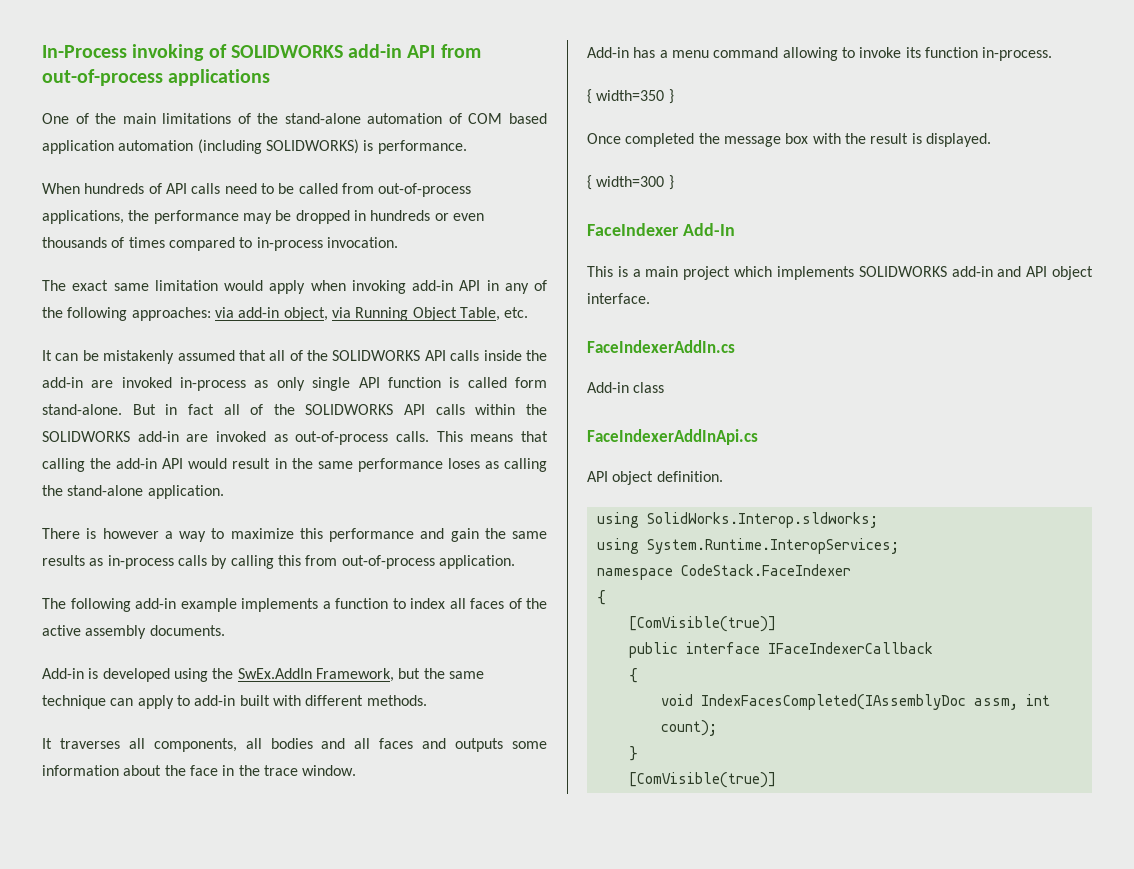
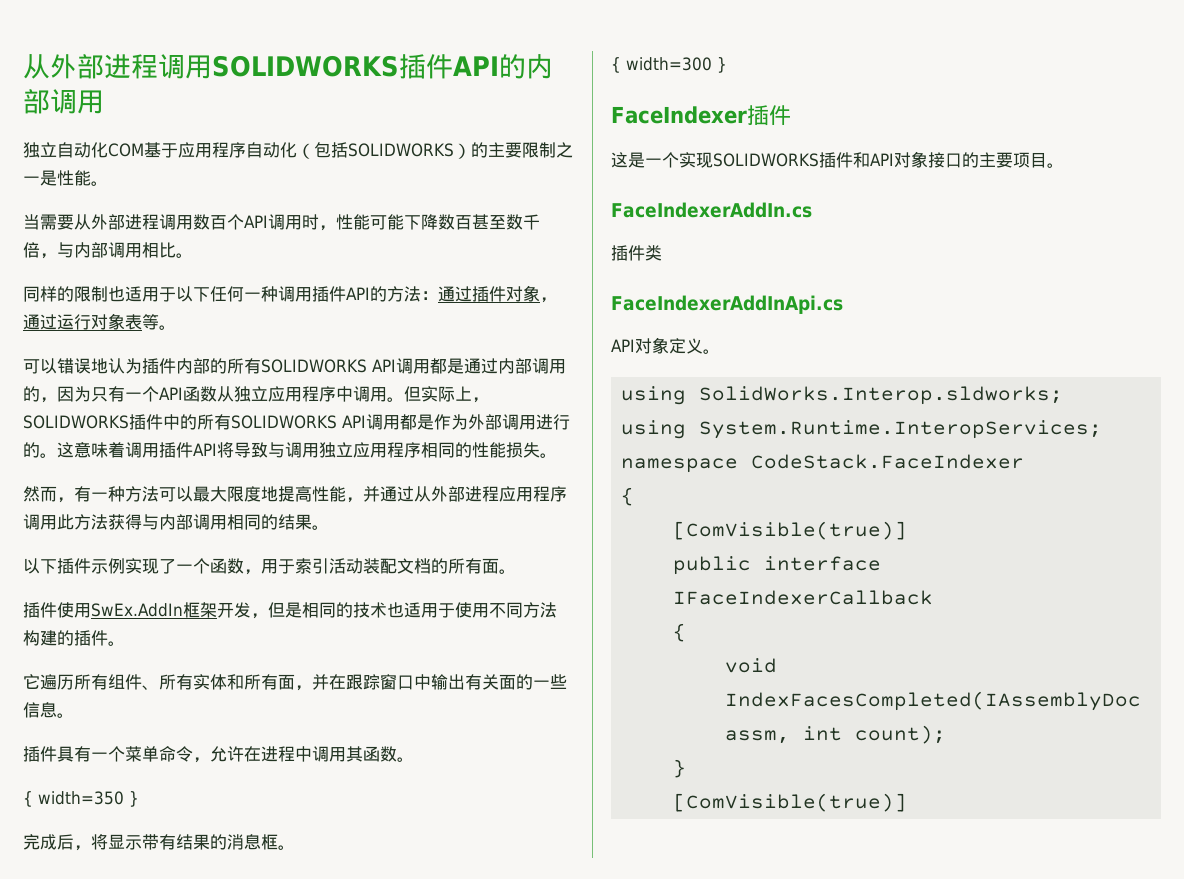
- In-Process invoking of SOLIDWORKS add-in API from out-of-process applications
- One of the main limitations of the stand-alone automation of COM based application automation (including SOLIDWORKS) is performance.
- When hundreds of API calls need to be called from out-of-process applications, the performance may be dropped in hundreds or even thousands of times compared to in-process invocation.
- The exact same limitation would apply when invoking add-in API in any of the following approaches: via add-in object, via Running Object Table, etc.
- It can be mistakenly assumed that all of the SOLIDWORKS API calls inside the add-in are invoked in-process as only single API function is called form stand-alone. But in fact all of the SOLIDWORKS API calls within the SOLIDWORKS add-in are invoked as out-of-process calls. This means that calling the add-in API would result in the same performance loses as calling the stand-alone application.
- There is however a way to maximize this performance and gain the same results as in-process calls by calling this from out-of-process application.
- The following add-in example implements a function to index all faces of the active assembly documents.
- Add-in is developed using the SwEx.AddIn Framework, but the same technique can apply to add-in built with different methods.
- It traverses all components, all bodies and all faces and outputs some information about the face in the trace window.
- Add-in has a menu command allowing to invoke its function in-process.
+ 从外部进程调用SOLIDWORKS插件API的内部调用
+ 独立自动化COM基于应用程序自动化（包括SOLIDWORKS）的主要限制之一是性能。
+ 当需要从外部进程调用数百个API调用时，性能可能下降数百甚至数千倍，与内部调用相比。
+ 同样的限制也适用于以下任何一种调用插件API的方法：通过插件对象，通过运行对象表等。
+ 可以错误地认为插件内部的所有SOLIDWORKS API调用都是通过内部调用的，因为只有一个API函数从独立应用程序中调用。但实际上，SOLIDWORKS插件中的所有SOLIDWORKS API调用都是作为外部调用进行的。这意味着调用插件API将导致与调用独立应用程序相同的性能损失。
+ 然而，有一种方法可以最大限度地提高性能，并通过从外部进程应用程序调用此方法获得与内部调用相同的结果。
+ 以下插件示例实现了一个函数，用于索引活动装配文档的所有面。
+ 插件使用SwEx.AddIn框架开发，但是相同的技术也适用于使用不同方法构建的插件。
+ 它遍历所有组件、所有实体和所有面，并在跟踪窗口中输出有关面的一些信息。
+ 插件具有一个菜单命令，允许在进程中调用其函数。
  { width=350 }
- Once completed the message box with the result is displayed.
+ 完成后，将显示带有结果的消息框。
  { width=300 }
- FaceIndexer Add-In
- This is a main project which implements SOLIDWORKS add-in and API object interface.
+ FaceIndexer插件
+ 这是一个实现SOLIDWORKS插件和API对象接口的主要项目。
- Add-in class
+ 插件类
- API object definition.
+ API对象定义。

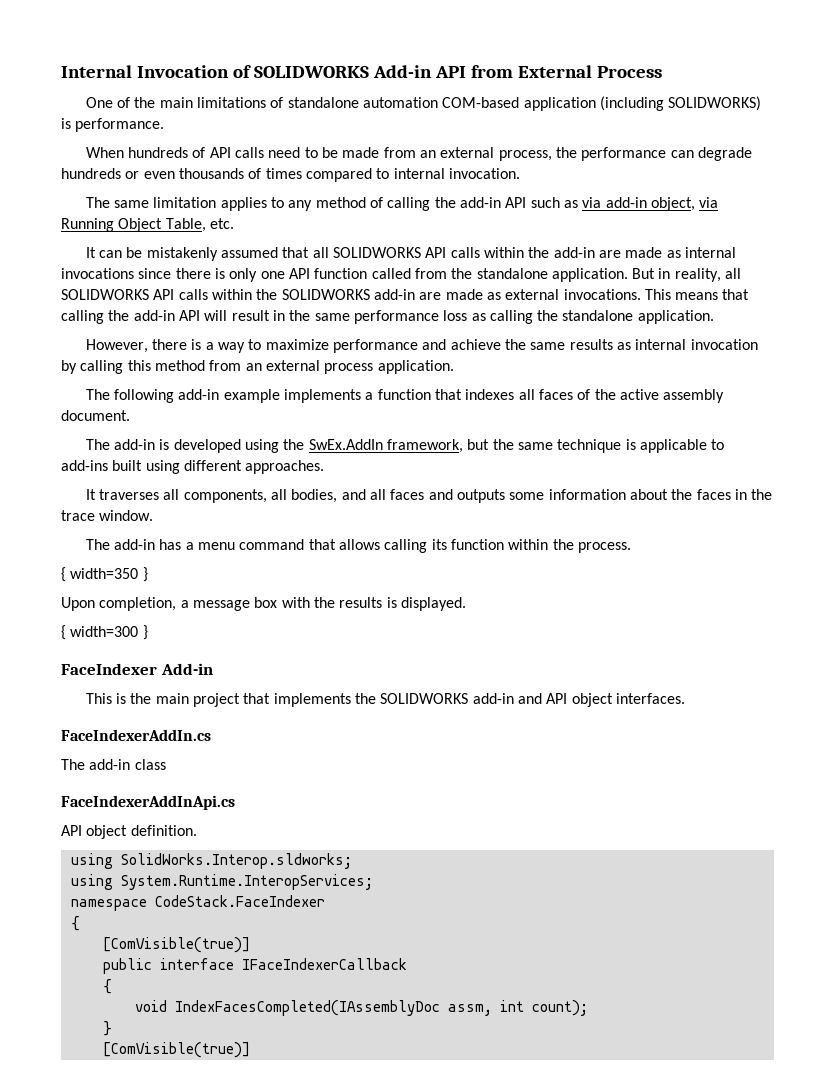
- 从外部进程调用SOLIDWORKS插件API的内部调用
- 独立自动化COM基于应用程序自动化（包括SOLIDWORKS）的主要限制之一是性能。
- 当需要从外部进程调用数百个API调用时，性能可能下降数百甚至数千倍，与内部调用相比。
- 同样的限制也适用于以下任何一种调用插件API的方法：通过插件对象，通过运行对象表等。
- 可以错误地认为插件内部的所有SOLIDWORKS API调用都是通过内部调用的，因为只有一个API函数从独立应用程序中调用。但实际上，SOLIDWORKS插件中的所有SOLIDWORKS API调用都是作为外部调用进行的。这意味着调用插件API将导致与调用独立应用程序相同的性能损失。
- 然而，有一种方法可以最大限度地提高性能，并通过从外部进程应用程序调用此方法获得与内部调用相同的结果。
- 以下插件示例实现了一个函数，用于索引活动装配文档的所有面。
- 插件使用SwEx.AddIn框架开发，但是相同的技术也适用于使用不同方法构建的插件。
- 它遍历所有组件、所有实体和所有面，并在跟踪窗口中输出有关面的一些信息。
- 插件具有一个菜单命令，允许在进程中调用其函数。
+ Internal Invocation of SOLIDWORKS Add-in API from External Process
+ One of the main limitations of standalone automation COM-based application (including SOLIDWORKS) is performance.
+ When hundreds of API calls need to be made from an external process, the performance can degrade hundreds or even thousands of times compared to internal invocation.
+ The same limitation applies to any method of calling the add-in API such as via add-in object, via Running Object Table, etc.
+ It can be mistakenly assumed that all SOLIDWORKS API calls within the add-in are made as internal invocations since there is only one API function called from the standalone application. But in reality, all SOLIDWORKS API calls within the SOLIDWORKS add-in are made as external invocations. This means that calling the add-in API will result in the same performance loss as calling the standalone application.
+ However, there is a way to maximize performance and achieve the same results as internal invocation by calling this method from an external process application.
+ The following add-in example implements a function that indexes all faces of the active assembly document.
+ The add-in is developed using the SwEx.AddIn framework, but the same technique is applicable to add-ins built using different approaches.
+ It traverses all components, all bodies, and all faces and outputs some information about the faces in the trace window.
+ The add-in has a menu command that allows calling its function within the process.
  { width=350 }
- 完成后，将显示带有结果的消息框。
+ Upon completion, a message box with the results is displayed.
  { width=300 }
- FaceIndexer插件
- 这是一个实现SOLIDWORKS插件和API对象接口的主要项目。
+ FaceIndexer Add-in
+ This is the main project that implements the SOLIDWORKS add-in and API object interfaces.
  FaceIndexerAddIn.cs
- 插件类
+ The add-in class
- API对象定义。
+ API object definition.

